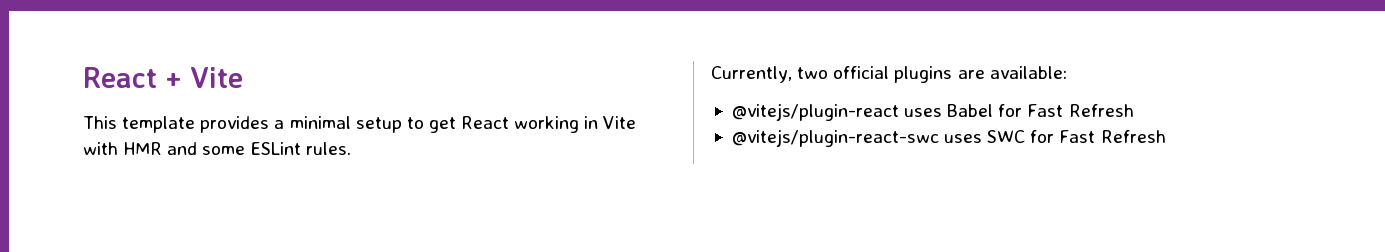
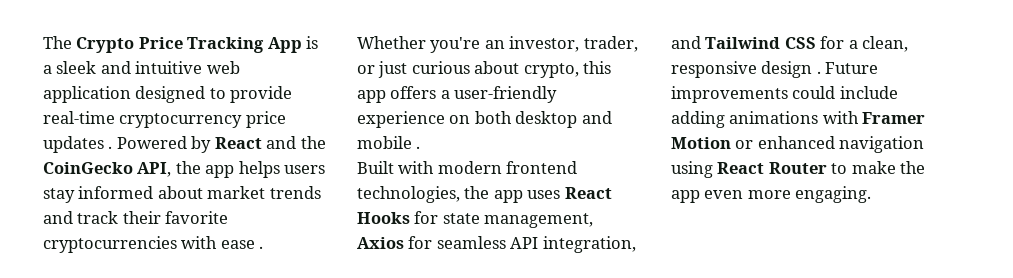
- React + Vite
- This template provides a minimal setup to get React working in Vite with HMR and some ESLint rules.
- Currently, two official plugins are available:
- @vitejs/plugin-react uses Babel for Fast Refresh
- @vitejs/plugin-react-swc uses SWC for Fast Refresh
+ The Crypto Price Tracking App is a sleek and intuitive web application designed to provide real-time cryptocurrency price updates . Powered by React and the CoinGecko API, the app helps users stay informed about market trends and track their favorite cryptocurrencies with ease . Whether you're an investor, trader, or just curious about crypto, this app offers a user-friendly experience on both desktop and mobile .
+ Built with modern frontend technologies, the app uses React Hooks for state management, Axios for seamless API integration, and Tailwind CSS for a clean, responsive design . Future improvements could include adding animations with Framer Motion or enhanced navigation using React Router to make the app even more engaging.

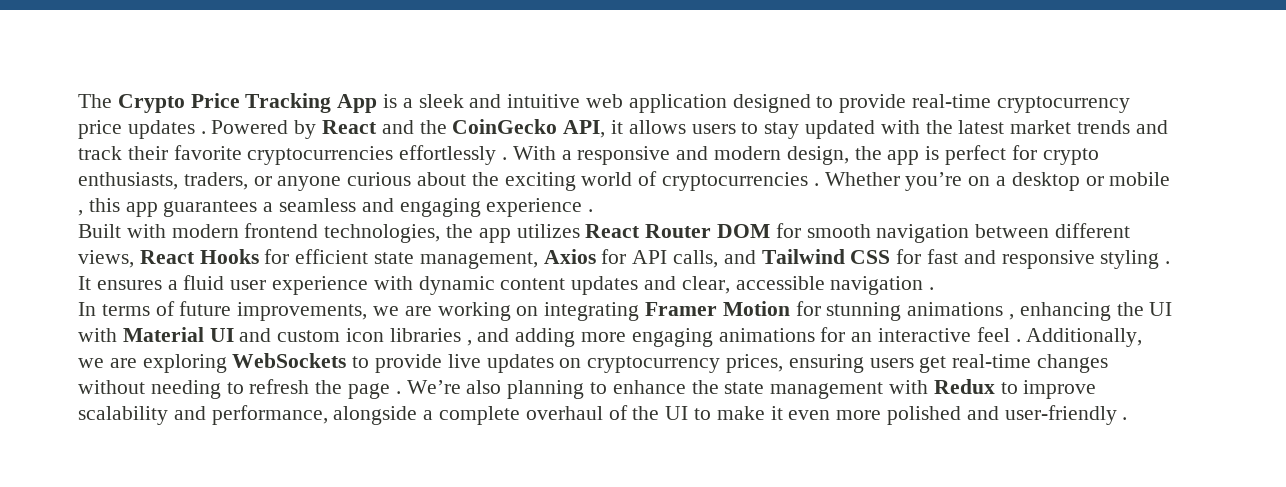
- Powered by React and the CoinGecko API, the app helps users stay informed about market trends and track their favorite cryptocurrencies with ease . Whether you're an investor, trader, or just curious about crypto, this app offers a user-friendly experience on both desktop and mobile .
+ Powered by React and the CoinGecko API, it allows users to stay updated with the latest market trends and track their favorite cryptocurrencies effortlessly . With a responsive and modern design, the app is perfect for crypto enthusiasts, traders, or anyone curious about the exciting world of cryptocurrencies . Whether you’re on a desktop or mobile , this app guarantees a seamless and engaging experience .
- Built with modern frontend technologies, the app uses React Hooks for state management, Axios for seamless API integration, and Tailwind CSS for a clean, responsive design . Future improvements could include adding animations with Framer Motion or enhanced navigation using React Router to make the app even more engaging.
+ Built with modern frontend technologies, the app utilizes React Router DOM for smooth navigation between different views, React Hooks for efficient state management, Axios for API calls, and Tailwind CSS for fast and responsive styling . It ensures a fluid user experience with dynamic content updates and clear, accessible navigation .
+ In terms of future improvements, we are working on integrating Framer Motion for stunning animations , enhancing the UI with Material UI and custom icon libraries , and adding more engaging animations for an interactive feel . Additionally, we are exploring WebSockets to provide live updates on cryptocurrency prices, ensuring users get real-time changes without needing to refresh the page . We’re also planning to enhance the state management with Redux to improve scalability and performance, alongside a complete overhaul of the UI to make it even more polished and user-friendly .

